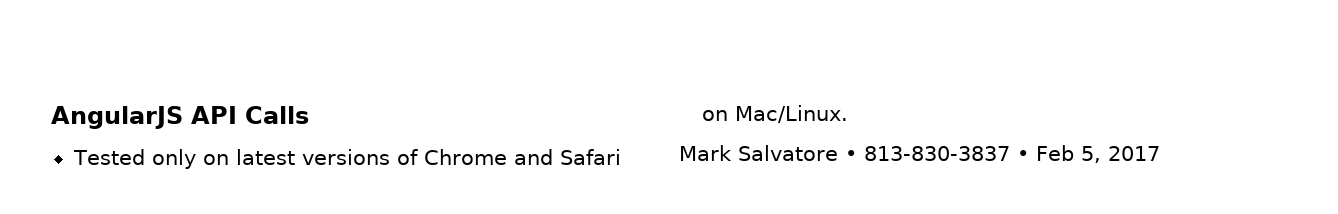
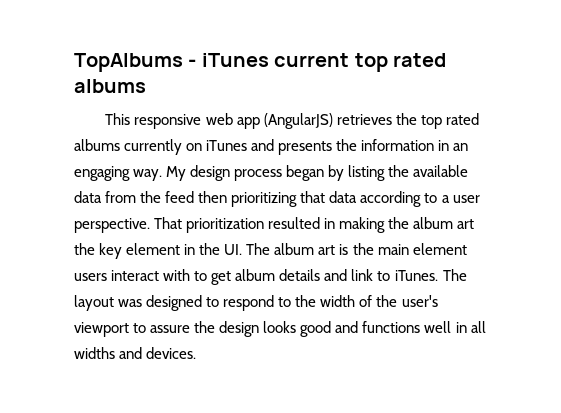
- AngularJS API Calls
- Tested only on latest versions of Chrome and Safari on Mac/Linux.
- Mark Salvatore • 813-830-3837 • Feb 5, 2017
+ TopAlbums - iTunes current top rated albums
+ This responsive web app (AngularJS) retrieves the top rated albums currently on iTunes and presents the information in an engaging way. My design process began by listing the available data from the feed then prioritizing that data according to a user perspective. That prioritization resulted in making the album art the key element in the UI. The album art is the main element users interact with to get album details and link to iTunes. The layout was designed to respond to the width of the user's viewport to assure the design looks good and functions well in all widths and devices.

